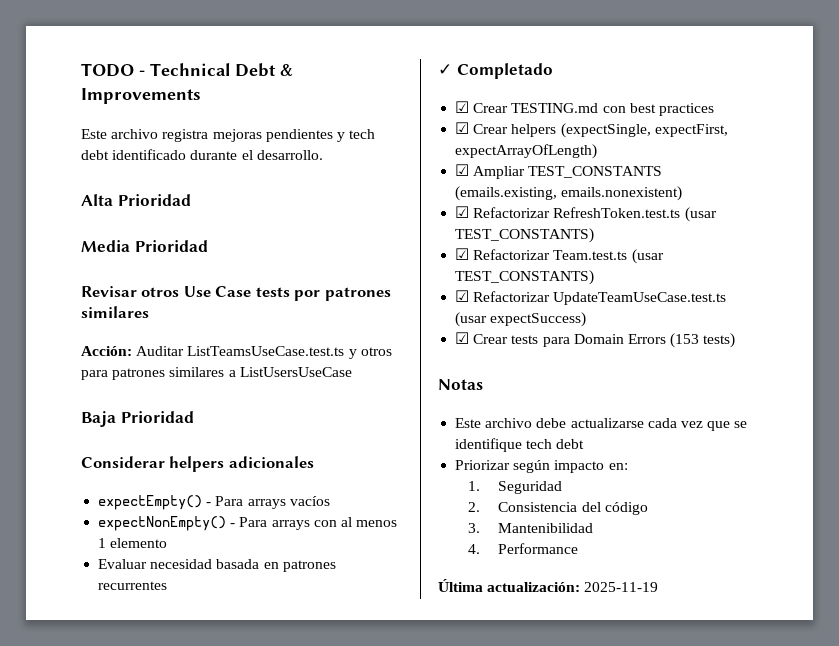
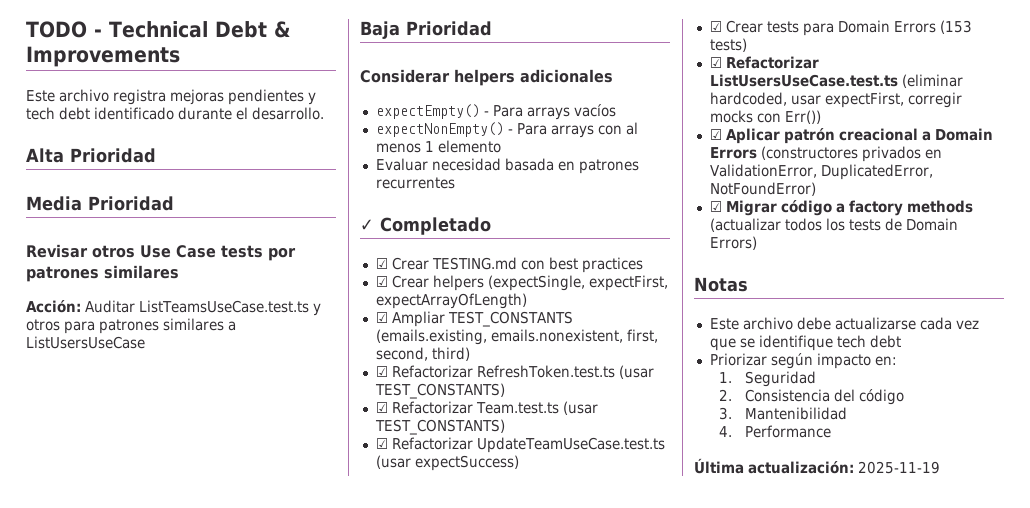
- ☑ Ampliar TEST_CONSTANTS (emails.existing, emails.nonexistent)
+ ☑ Ampliar TEST_CONSTANTS (emails.existing, emails.nonexistent, first, second, third)
+ ☑ Refactorizar ListUsersUseCase.test.ts (eliminar hardcoded, usar expectFirst, corregir mocks con Err())
+ ☑ Aplicar patrón creacional a Domain Errors (constructores privados en ValidationError, DuplicatedError, NotFoundError)
+ ☑ Migrar código a factory methods (actualizar todos los tests de Domain Errors)

